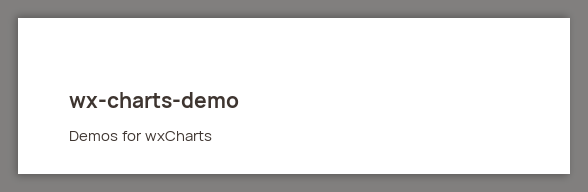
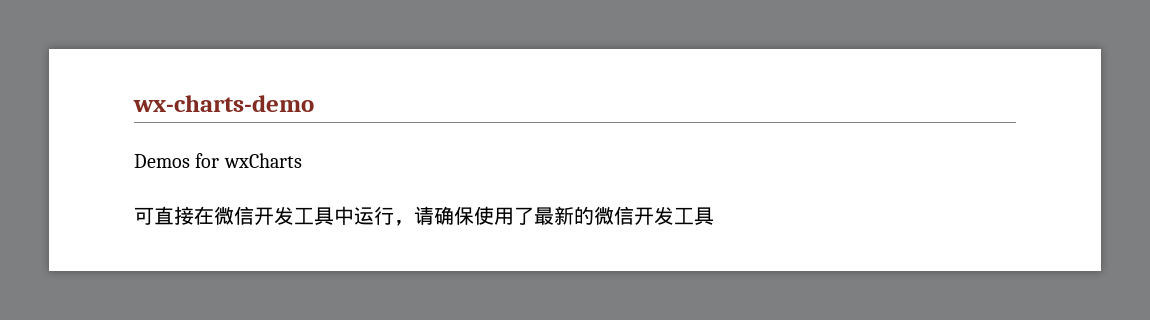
+ 可直接在微信开发工具中运行，请确保使用了最新的微信开发工具

